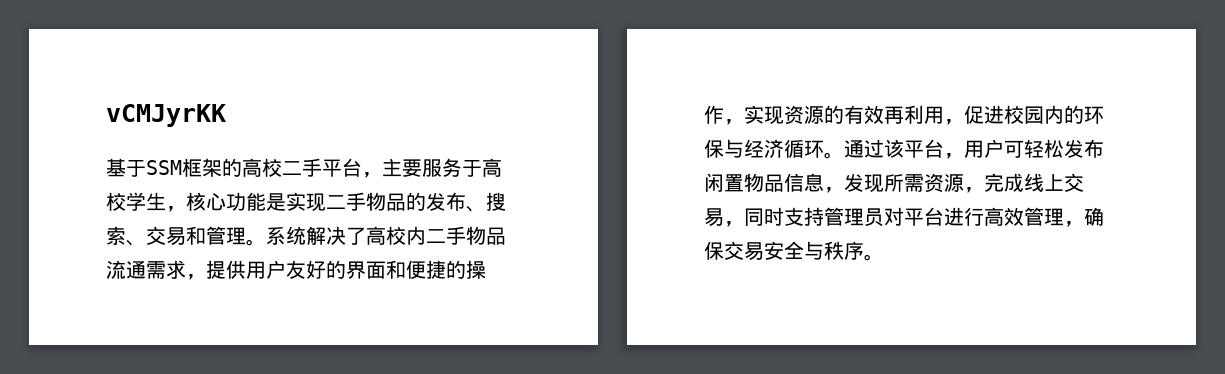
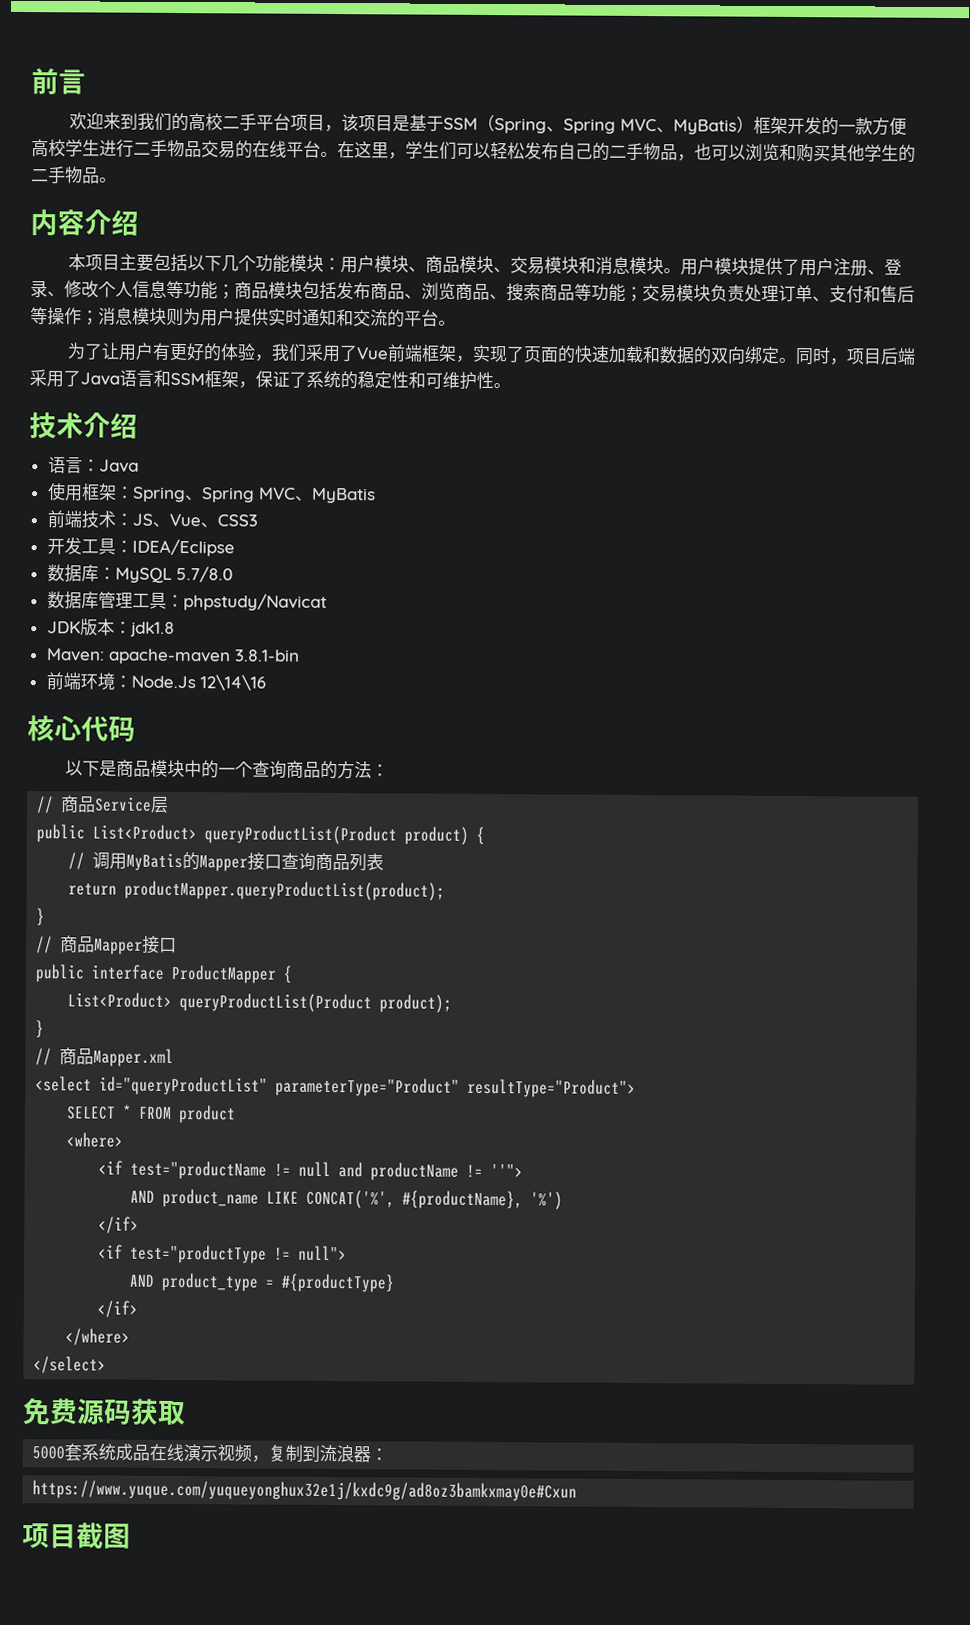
- vCMJyrKK
- 基于SSM框架的高校二手平台，主要服务于高校学生，核心功能是实现二手物品的发布、搜索、交易和管理。系统解决了高校内二手物品流通需求，提供用户友好的界面和便捷的操作，实现资源的有效再利用，促进校园内的环保与经济循环。通过该平台，用户可轻松发布闲置物品信息，发现所需资源，完成线上交易，同时支持管理员对平台进行高效管理，确保交易安全与秩序。
+ 前言
+ 欢迎来到我们的高校二手平台项目，该项目是基于SSM（Spring、Spring MVC、MyBatis）框架开发的一款方便高校学生进行二手物品交易的在线平台。在这里，学生们可以轻松发布自己的二手物品，也可以浏览和购买其他学生的二手物品。
+ 内容介绍
+ 本项目主要包括以下几个功能模块：用户模块、商品模块、交易模块和消息模块。用户模块提供了用户注册、登录、修改个人信息等功能；商品模块包括发布商品、浏览商品、搜索商品等功能；交易模块负责处理订单、支付和售后等操作；消息模块则为用户提供实时通知和交流的平台。
+ 为了让用户有更好的体验，我们采用了Vue前端框架，实现了页面的快速加载和数据的双向绑定。同时，项目后端采用了Java语言和SSM框架，保证了系统的稳定性和可维护性。
+ 技术介绍
+ 语言：Java
+ 使用框架：Spring、Spring MVC、MyBatis
+ 前端技术：JS、Vue、CSS3
+ 开发工具：IDEA/Eclipse
+ 数据库：MySQL 5.7/8.0
+ 数据库管理工具：phpstudy/Navicat
+ JDK版本：jdk1.8
+ Maven: apache-maven 3.8.1-bin
+ 前端环境：Node.Js 12\14\16
+ 核心代码
+ 以下是商品模块中的一个查询商品的方法：
+ // 商品Service层
+ public List<Product> queryProductList(Product product) {
+ // 调用MyBatis的Mapper接口查询商品列表
+ return productMapper.queryProductList(product);
+ }
+ // 商品Mapper接口
+ public interface ProductMapper {
+ List<Product> queryProductList(Product product);
+ }
+ // 商品Mapper.xml
+ <select id="queryProductList" parameterType="Product" resultType="Product">
+ SELECT * FROM product
+ <where>
+ <if test="productName != null and productName != ''">
+ AND product_name LIKE CONCAT('%', #{productName}, '%')
+ </if>
+ <if test="productType != null">
+ AND product_type = #{productType}
+ </if>
+ </where>
+ </select>
+ 免费源码获取
+ 5000套系统成品在线演示视频，复制到流浪器：
+ https://www.yuque.com/yuqueyonghux32e1j/kxdc9g/ad8oz3bamkxmay0e#Cxun
+ 项目截图

